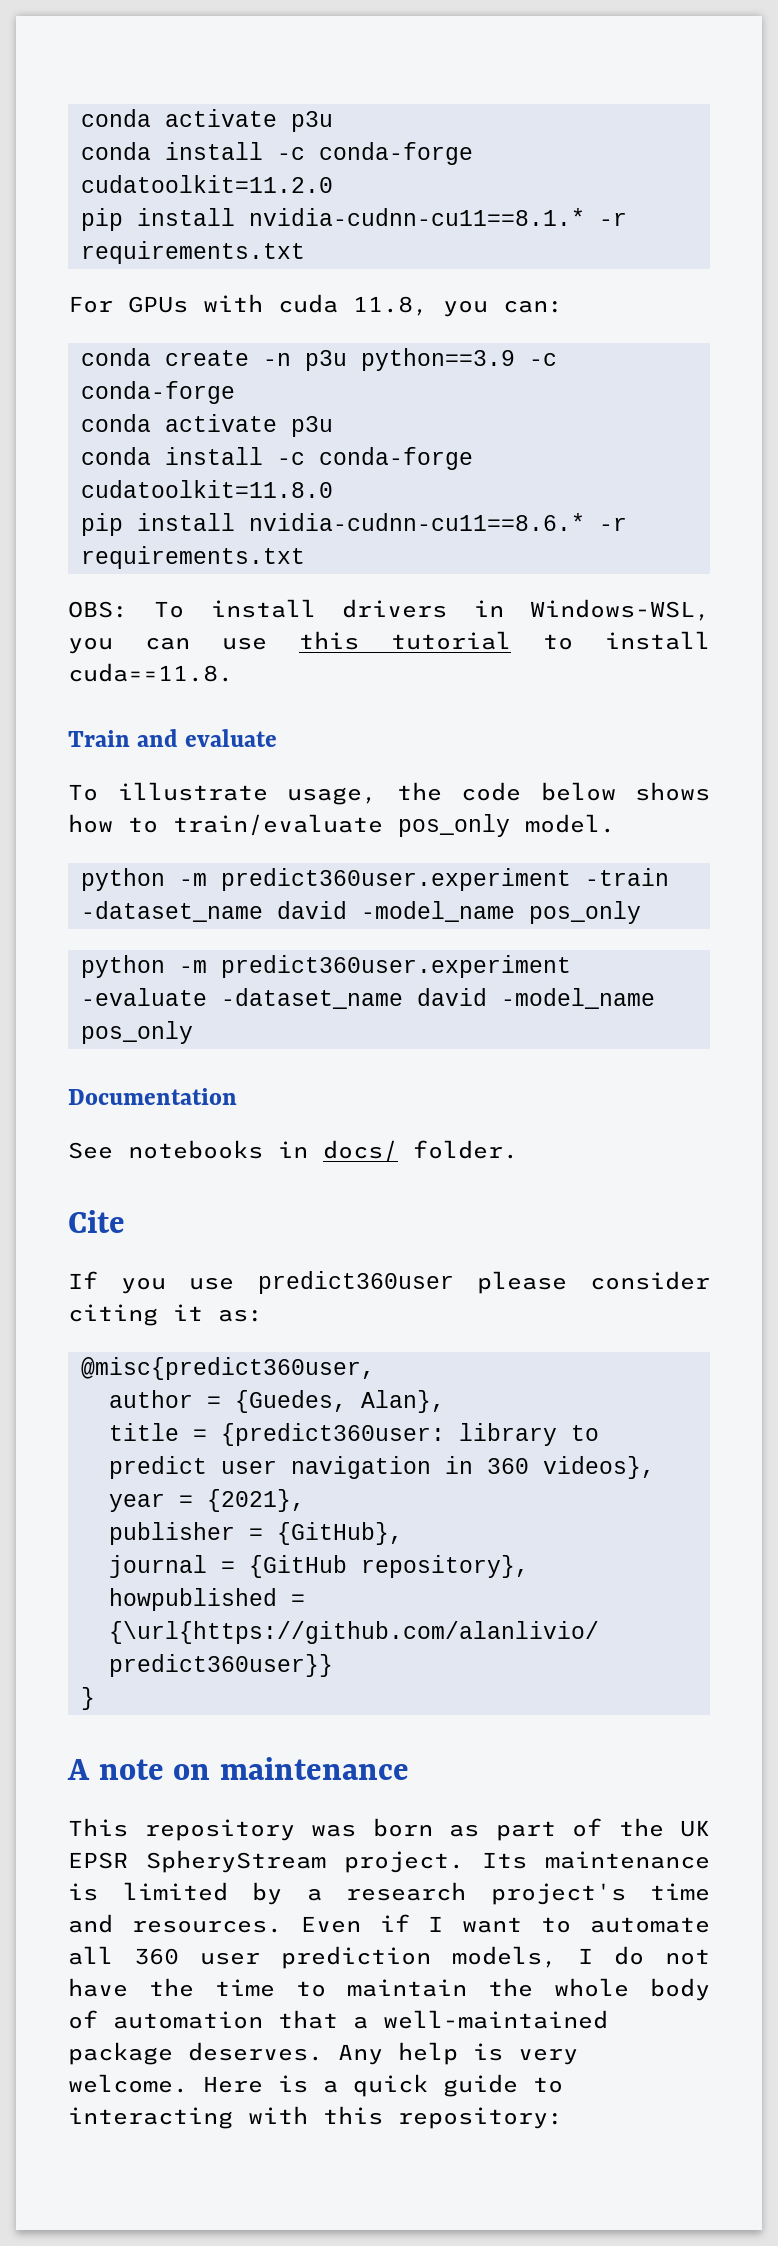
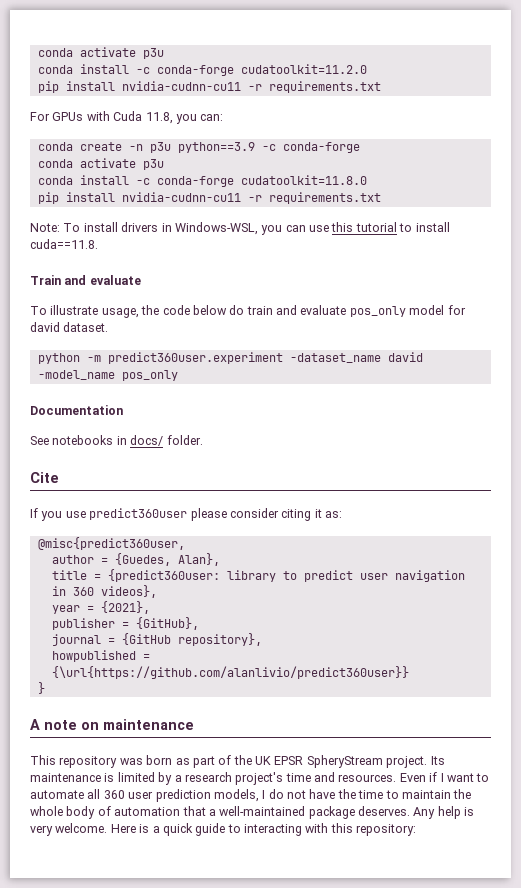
  conda install -c conda-forge cudatoolkit=11.2.0
- pip install nvidia-cudnn-cu11==8.1.* -r requirements.txt
+ pip install nvidia-cudnn-cu11 -r requirements.txt
- For GPUs with cuda 11.8, you can:
+ For GPUs with Cuda 11.8, you can:
  conda install -c conda-forge cudatoolkit=11.8.0
- pip install nvidia-cudnn-cu11==8.6.* -r requirements.txt
- OBS: To install drivers in Windows-WSL, you can use this tutorial to install cuda==11.8.
+ pip install nvidia-cudnn-cu11 -r requirements.txt
+ Note: To install drivers in Windows-WSL, you can use this tutorial to install cuda==11.8.
- To illustrate usage, the code below shows how to train/evaluate pos_only model.
- python -m predict360user.experiment -train -dataset_name david -model_name pos_only
- python -m predict360user.experiment -evaluate -dataset_name david -model_name pos_only
+ To illustrate usage, the code below do train and evaluate pos_only model for david dataset.
+ python -m predict360user.experiment -dataset_name david -model_name pos_only

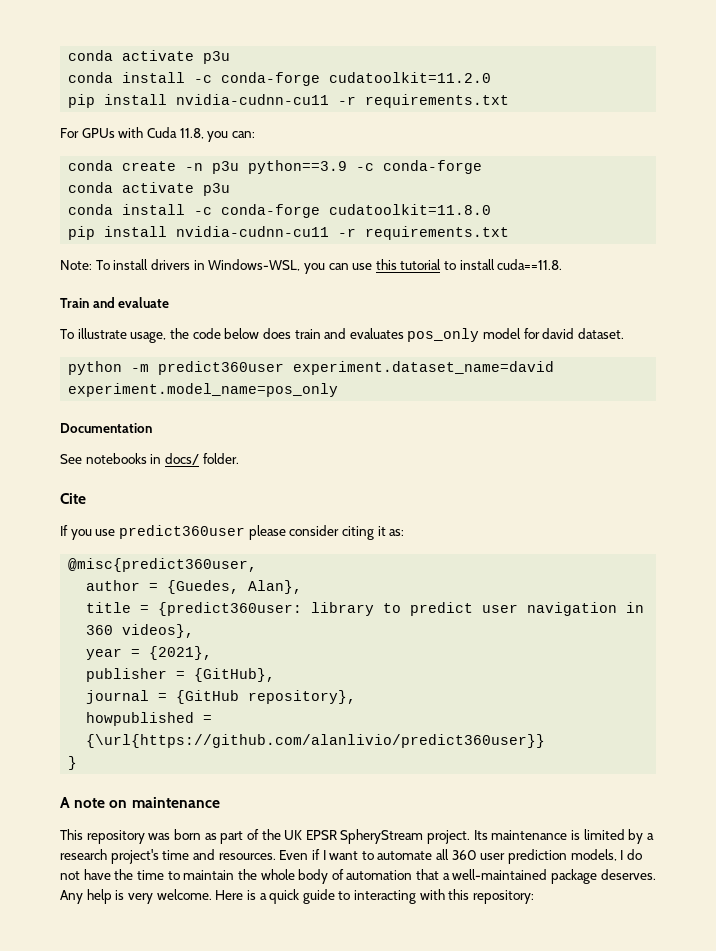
- To illustrate usage, the code below do train and evaluate pos_only model for david dataset.
+ To illustrate usage, the code below does train and evaluates pos_only model for david dataset.
- python -m predict360user.experiment -dataset_name david -model_name pos_only
+ python -m predict360user experiment.dataset_name=david experiment.model_name=pos_only

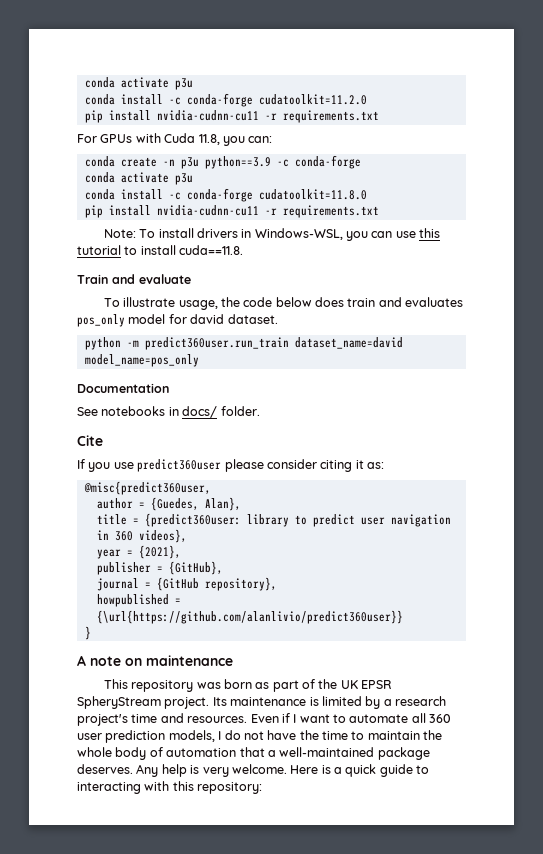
- python -m predict360user experiment.dataset_name=david experiment.model_name=pos_only
+ python -m predict360user.run_train dataset_name=david model_name=pos_only

